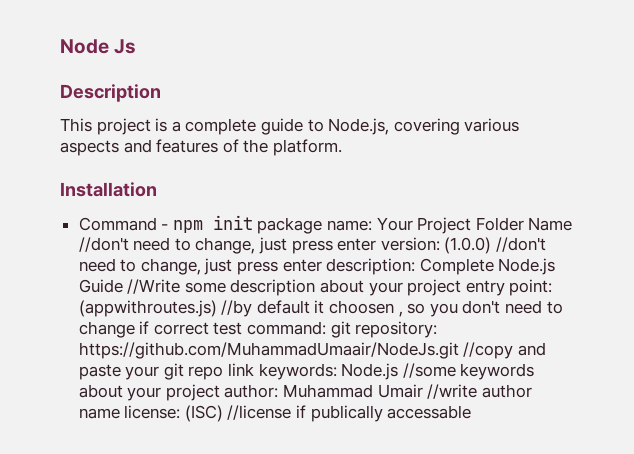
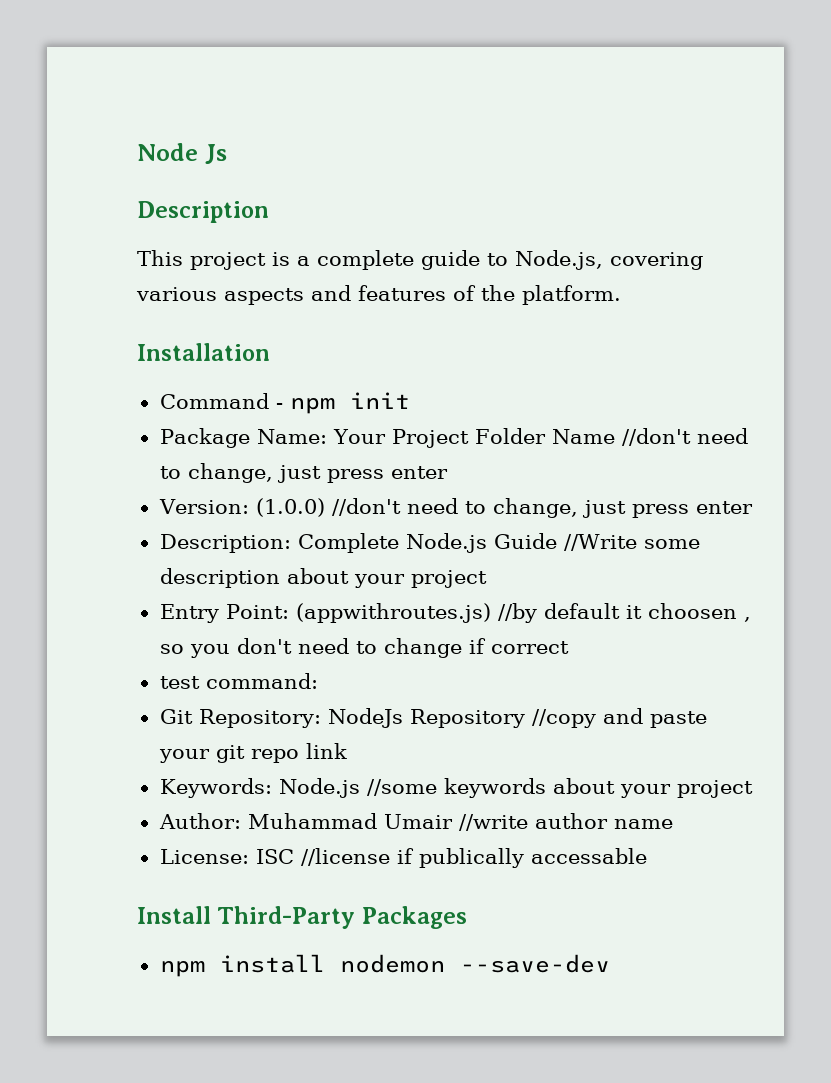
- Command - npm init package name:
+ Command - npm init
+ Package Name:
- Your Project Folder Name //don't need to change, just press enter version:
+ Your Project Folder Name //don't need to change, just press enter
+ Version:
- (1.0.0) //don't need to change, just press enter description:
+ (1.0.0) //don't need to change, just press enter
+ Description:
- Complete Node.js Guide //Write some description about your project entry point:
+ Complete Node.js Guide //Write some description about your project
+ Entry Point:
- (appwithroutes.js) //by default it choosen , so you don't need to change if correct test command: git repository: https://github.com/MuhammadUmaair/NodeJs.git //copy and paste your git repo link keywords:
+ (appwithroutes.js) //by default it choosen , so you don't need to change if correct
+ test command:
+ Git Repository: NodeJs Repository //copy and paste your git repo link
+ Keywords:
- Node.js //some keywords about your project author:
+ Node.js //some keywords about your project
+ Author:
- Muhammad Umair //write author name license: (ISC) //license if publically accessable
+ Muhammad Umair //write author name
+ License: ISC //license if publically accessable
+ Install Third-Party Packages
+ npm install nodemon --save-dev

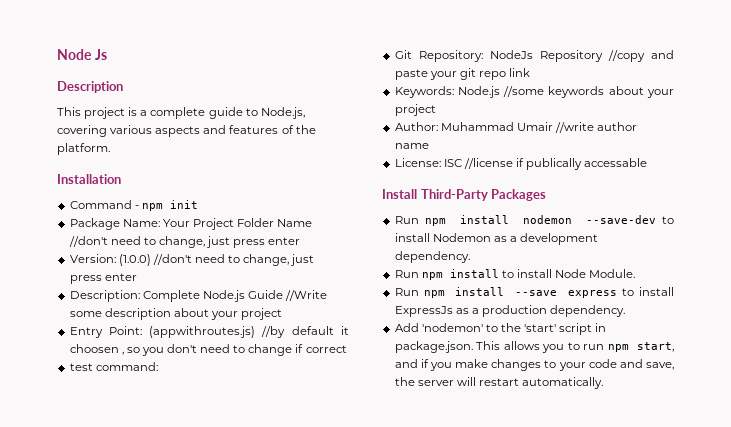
- npm install nodemon --save-dev
+ Run npm install nodemon --save-dev to install Nodemon as a development dependency.
+ Run npm install to install Node Module.
+ Run npm install --save express to install ExpressJs as a production dependency.
+ Add 'nodemon' to the 'start' script in package.json. This allows you to run npm start, and if you make changes to your code and save, the server will restart automatically.

